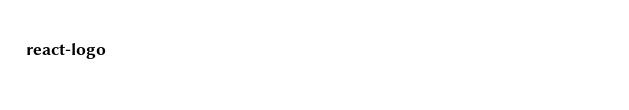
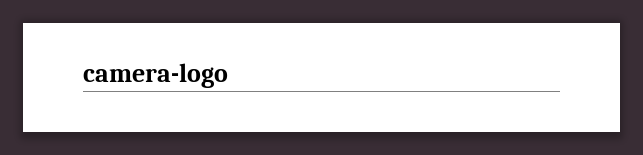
- react-logo
+ camera-logo

